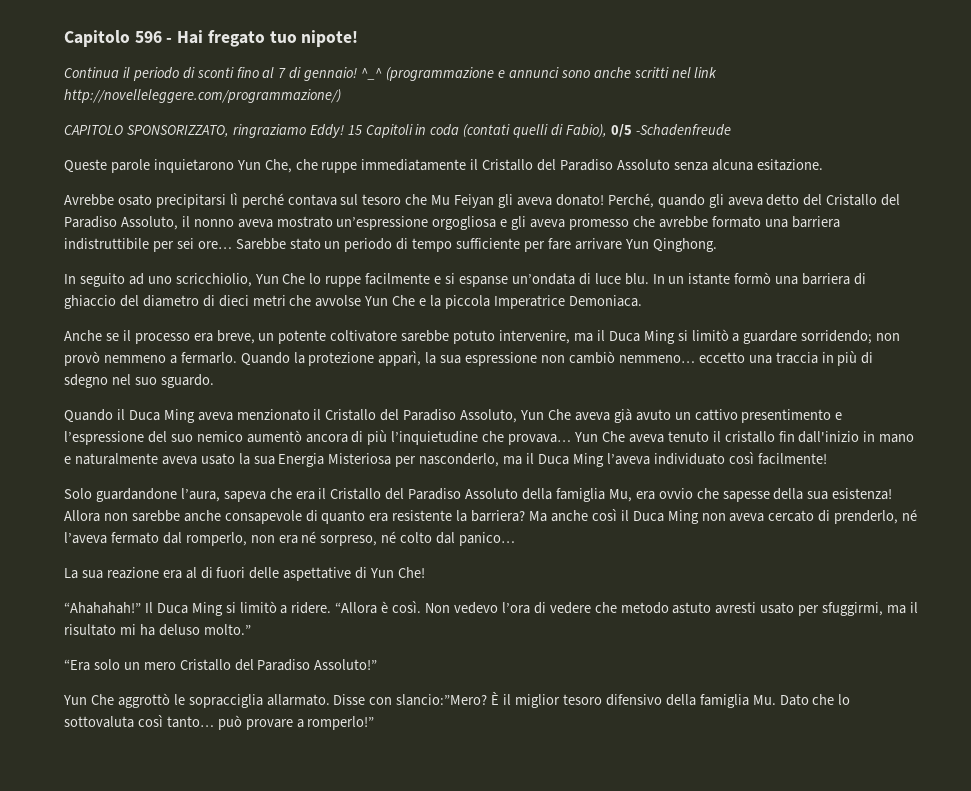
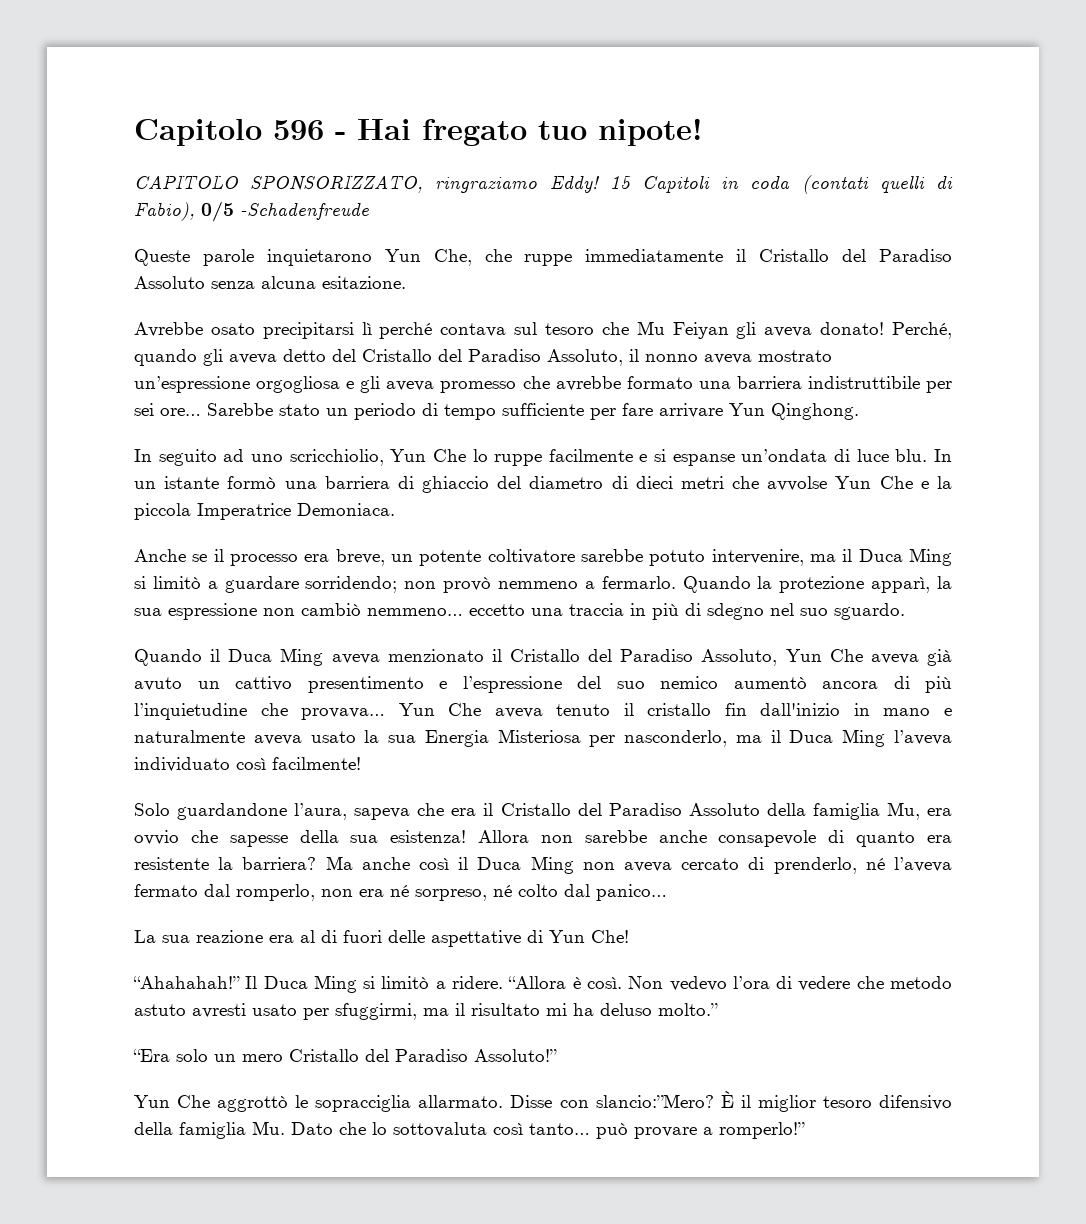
- Continua il periodo di sconti fino al 7 di gennaio! ^_^ (programmazione e annunci sono anche scritti nel link http://novelleleggere.com/programmazione/)

